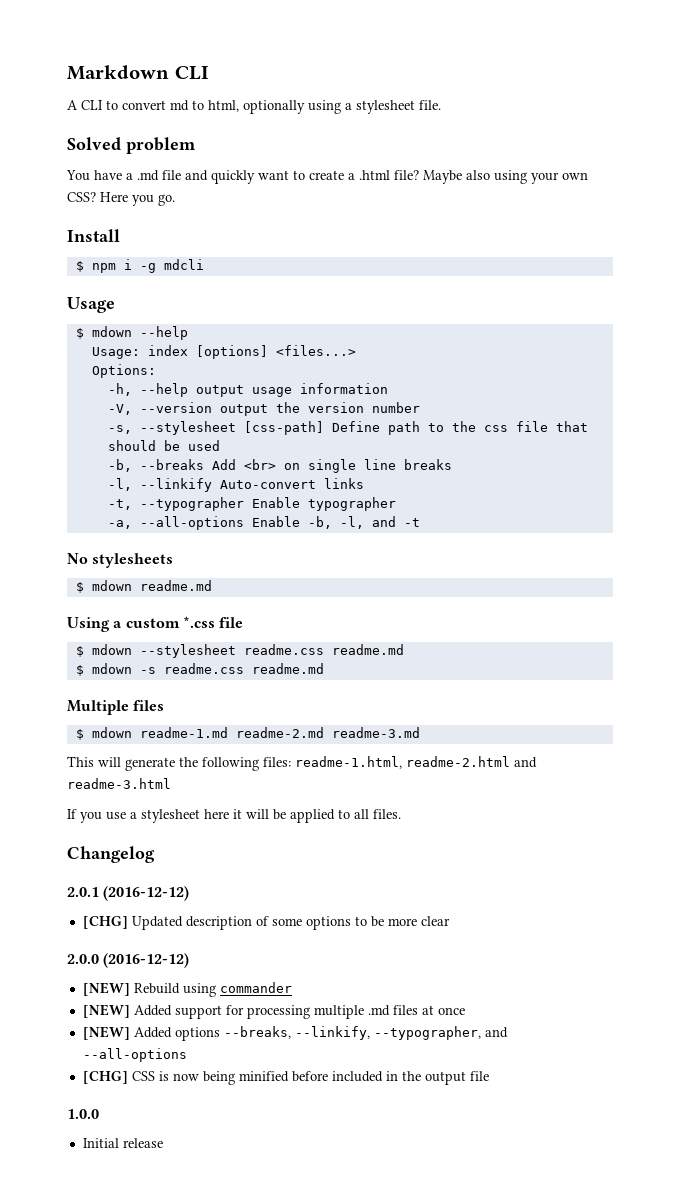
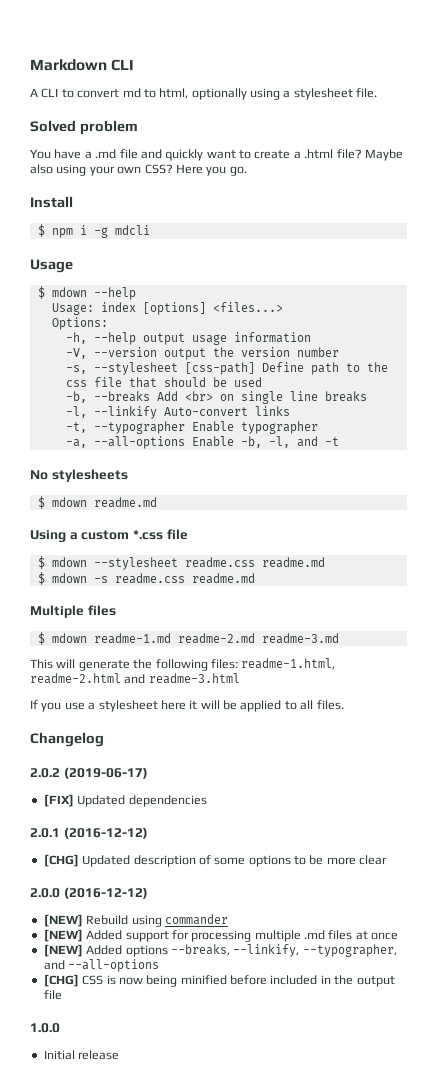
+ 2.0.2 (2019-06-17)
+ [FIX] Updated dependencies

